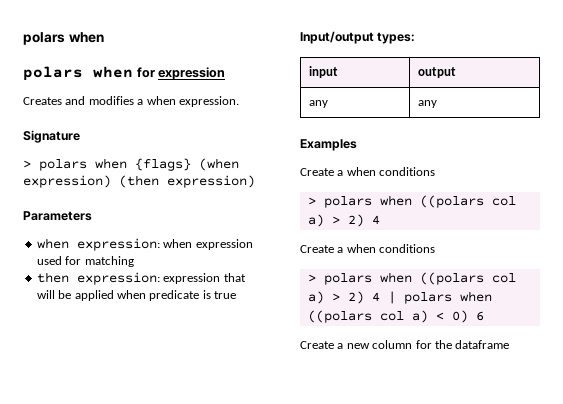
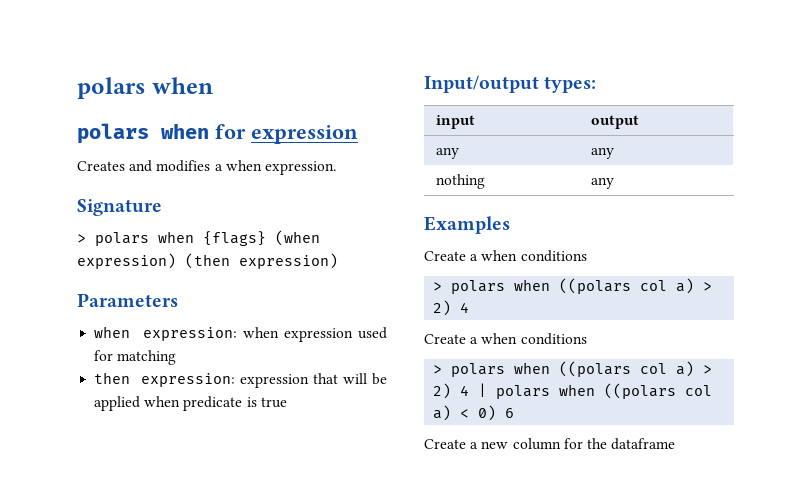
+ nothing | any

